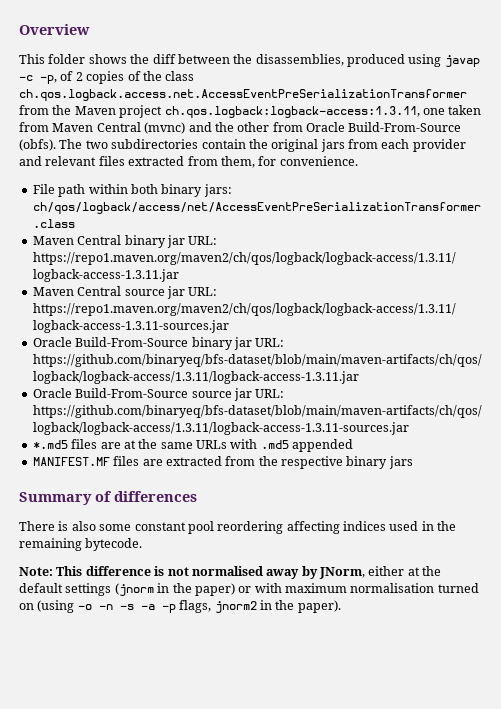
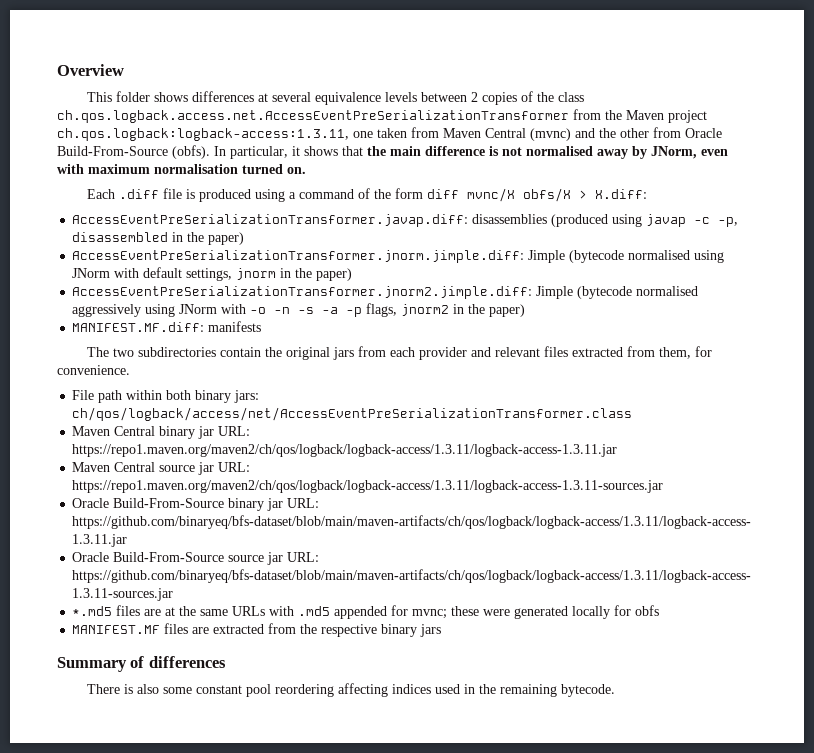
- This folder shows the diff between the disassemblies, produced using javap -c -p, of 2 copies of the class ch.qos.logback.access.net.AccessEventPreSerializationTransformer from the Maven project ch.qos.logback:logback-access:1.3.11, one taken from Maven Central (mvnc) and the other from Oracle Build-From-Source (obfs). The two subdirectories contain the original jars from each provider and relevant files extracted from them, for convenience.
+ This folder shows differences at several equivalence levels between 2 copies of the class ch.qos.logback.access.net.AccessEventPreSerializationTransformer from the Maven project ch.qos.logback:logback-access:1.3.11, one taken from Maven Central (mvnc) and the other from Oracle Build-From-Source (obfs). In particular, it shows that the main difference is not normalised away by JNorm, even with maximum normalisation turned on.
+ Each .diff file is produced using a command of the form diff mvnc/X obfs/X > X.diff:
+ AccessEventPreSerializationTransformer.javap.diff: disassemblies (produced using javap -c -p, disassembled in the paper)
+ AccessEventPreSerializationTransformer.jnorm.jimple.diff: Jimple (bytecode normalised using JNorm with default settings, jnorm in the paper)
+ AccessEventPreSerializationTransformer.jnorm2.jimple.diff: Jimple (bytecode normalised aggressively using JNorm with -o -n -s -a -p flags, jnorm2 in the paper)
+ MANIFEST.MF.diff: manifests
+ The two subdirectories contain the original jars from each provider and relevant files extracted from them, for convenience.
- *.md5 files are at the same URLs with .md5 appended
+ *.md5 files are at the same URLs with .md5 appended for mvnc; these were generated locally for obfs
- Note: This difference is not normalised away by JNorm, either at the default settings (jnorm in the paper) or with maximum normalisation turned on (using -o -n -s -a -p flags, jnorm2 in the paper).

